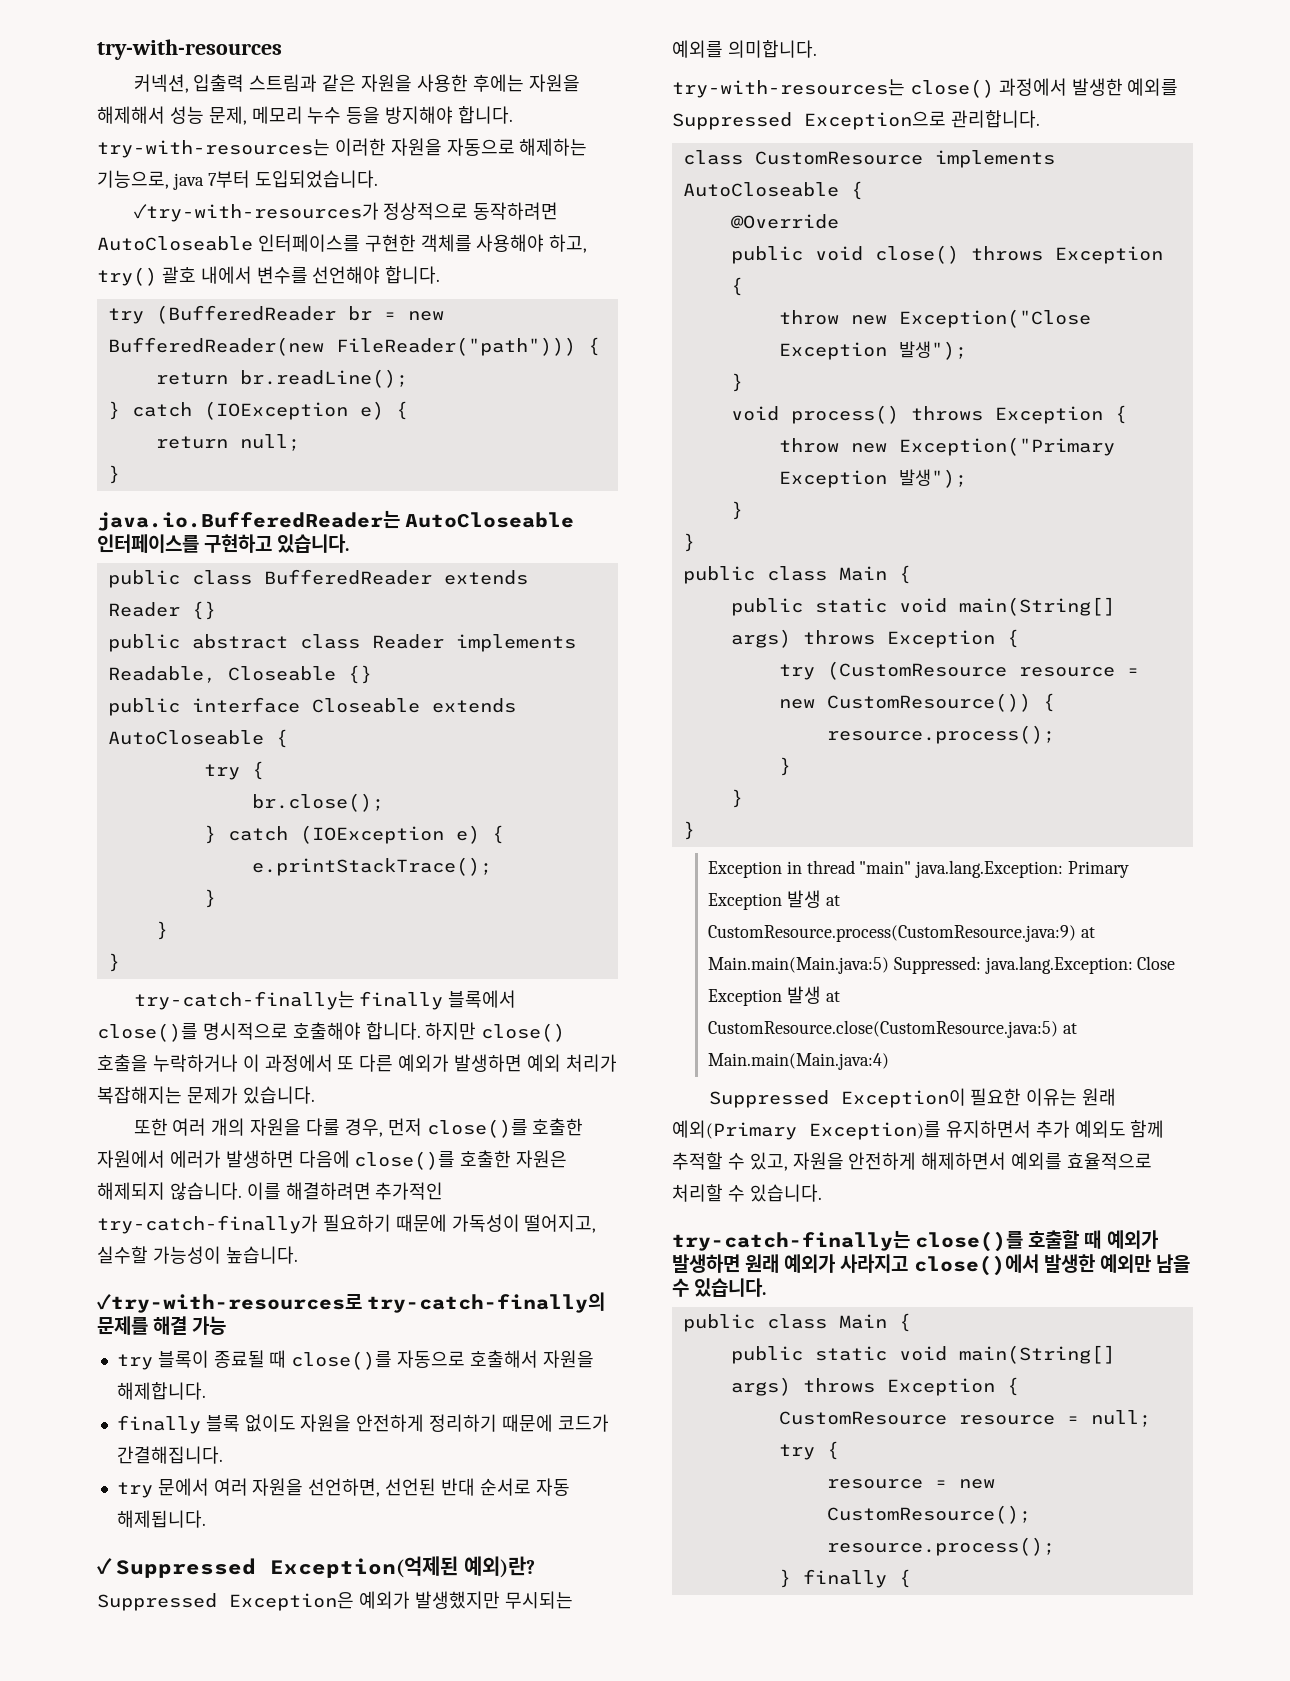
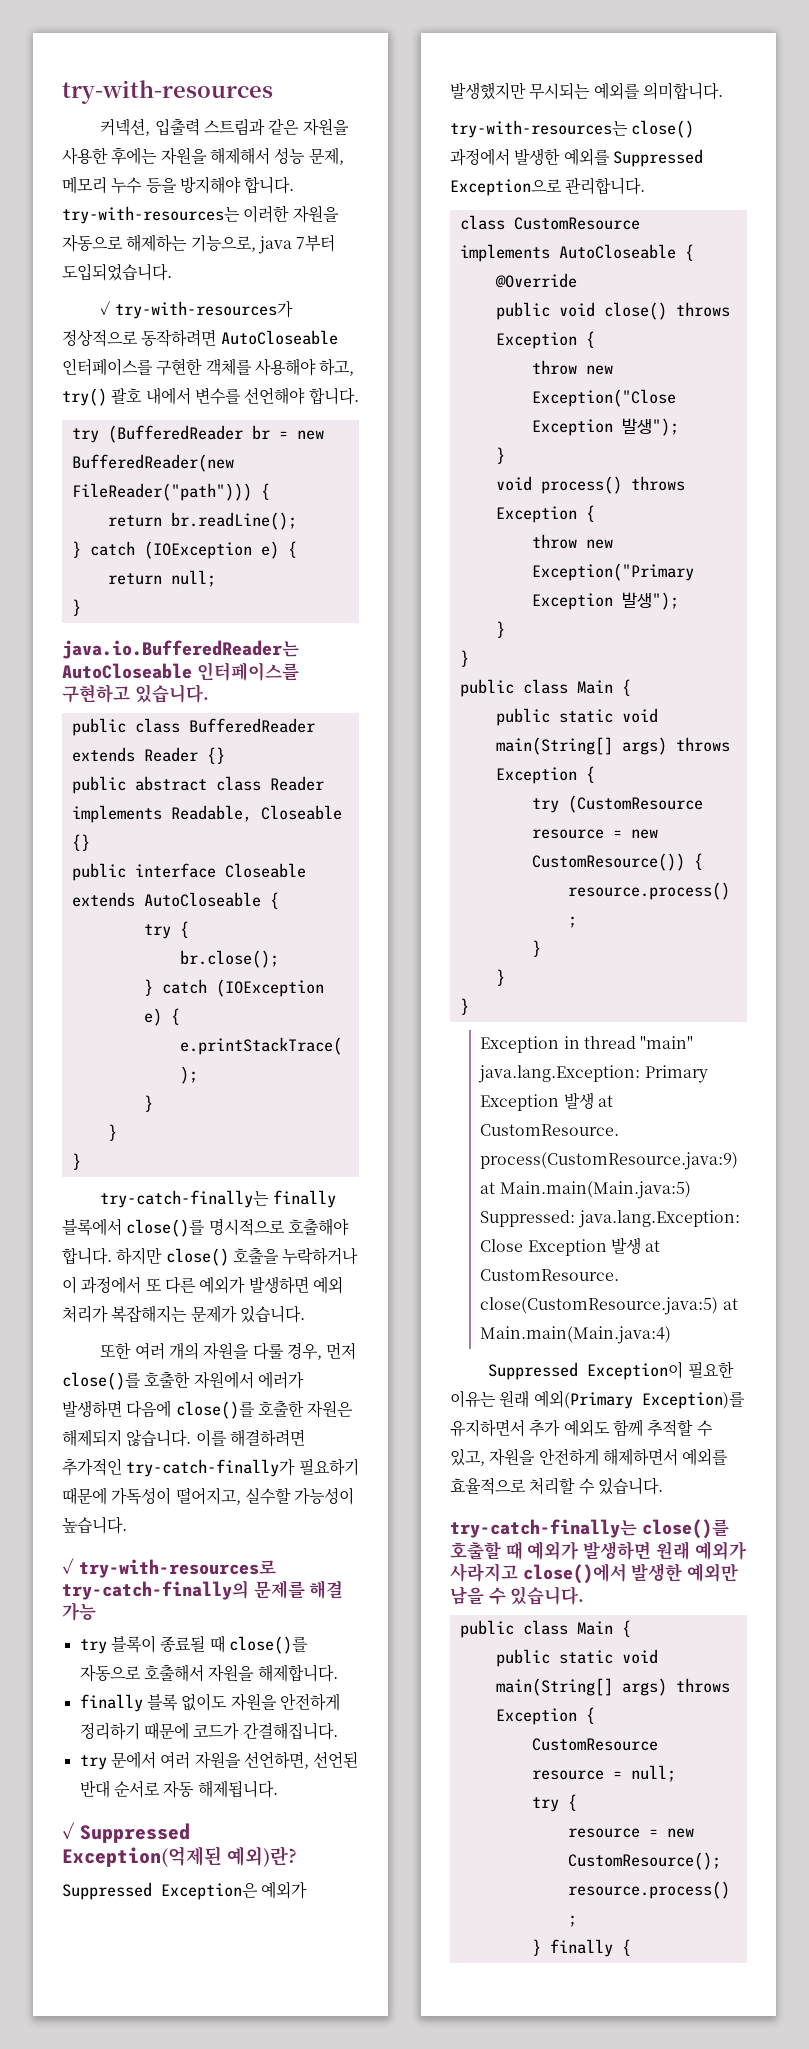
- ✓try-with-resources가 정상적으로 동작하려면 AutoCloseable 인터페이스를 구현한 객체를 사용해야 하고, try() 괄호 내에서 변수를 선언해야 합니다.
+ ✓ try-with-resources가 정상적으로 동작하려면 AutoCloseable 인터페이스를 구현한 객체를 사용해야 하고, try() 괄호 내에서 변수를 선언해야 합니다.
- ✓try-with-resources로 try-catch-finally의 문제를 해결 가능
+ ✓ try-with-resources로 try-catch-finally의 문제를 해결 가능

